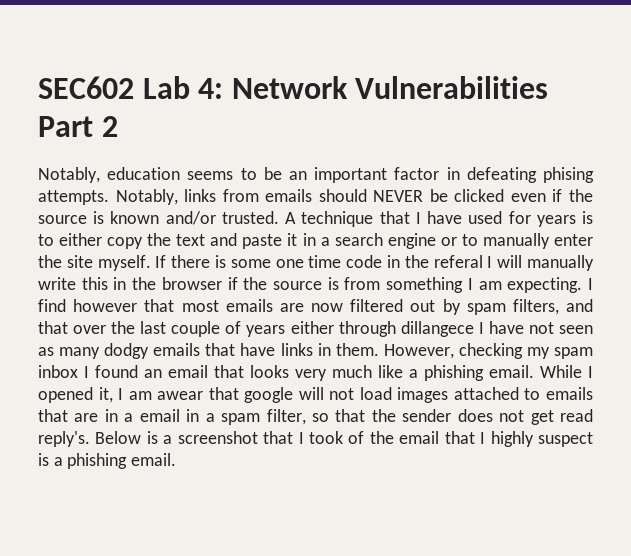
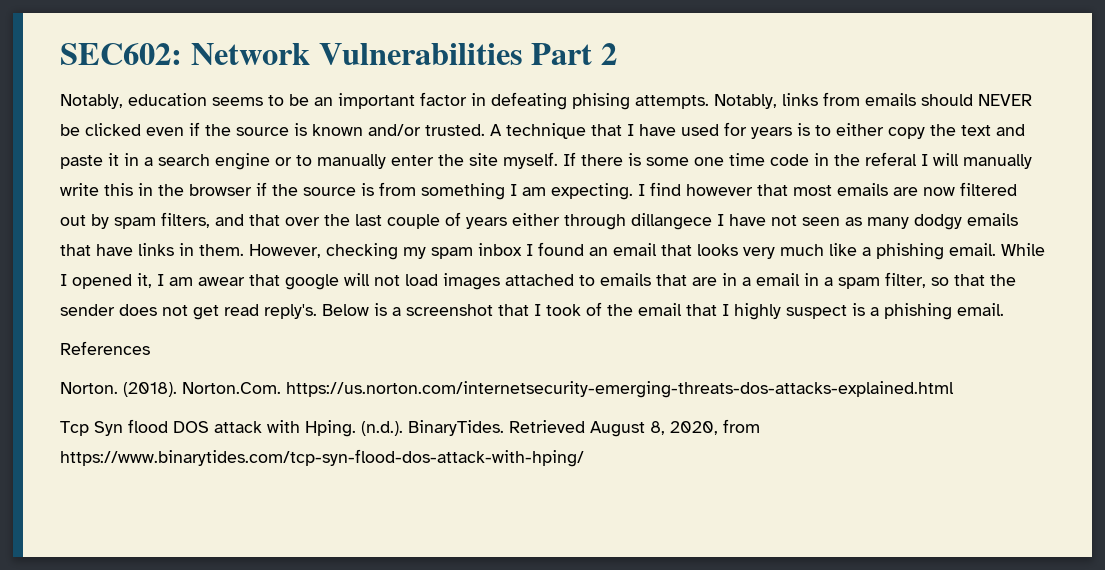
- SEC602 Lab 4: Network Vulnerabilities Part 2
+ SEC602: Network Vulnerabilities Part 2
+ References
+ Norton. (2018). Norton.Com. https://us.norton.com/internetsecurity-emerging-threats-dos-attacks-explained.html
+ Tcp Syn flood DOS attack with Hping. (n.d.). BinaryTides. Retrieved August 8, 2020, from https://www.binarytides.com/tcp-syn-flood-dos-attack-with-hping/

